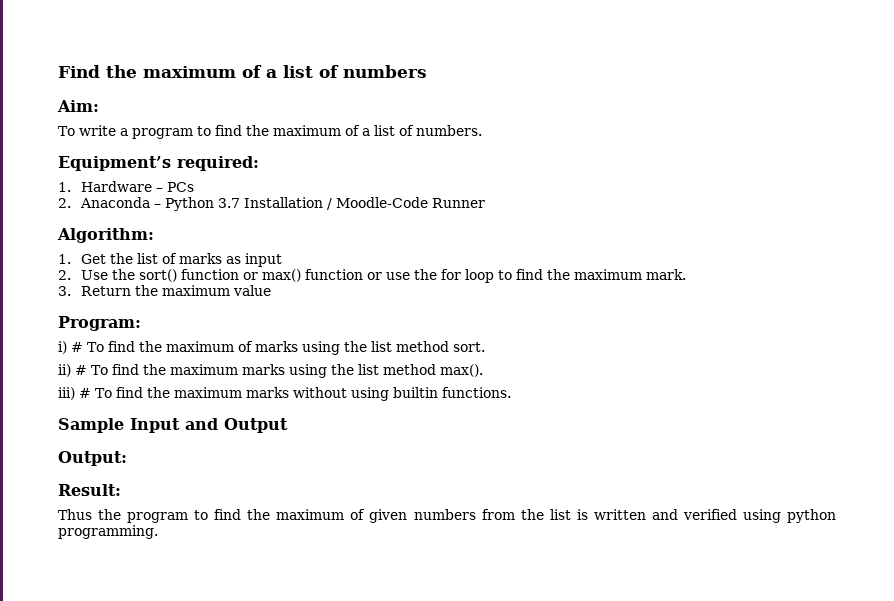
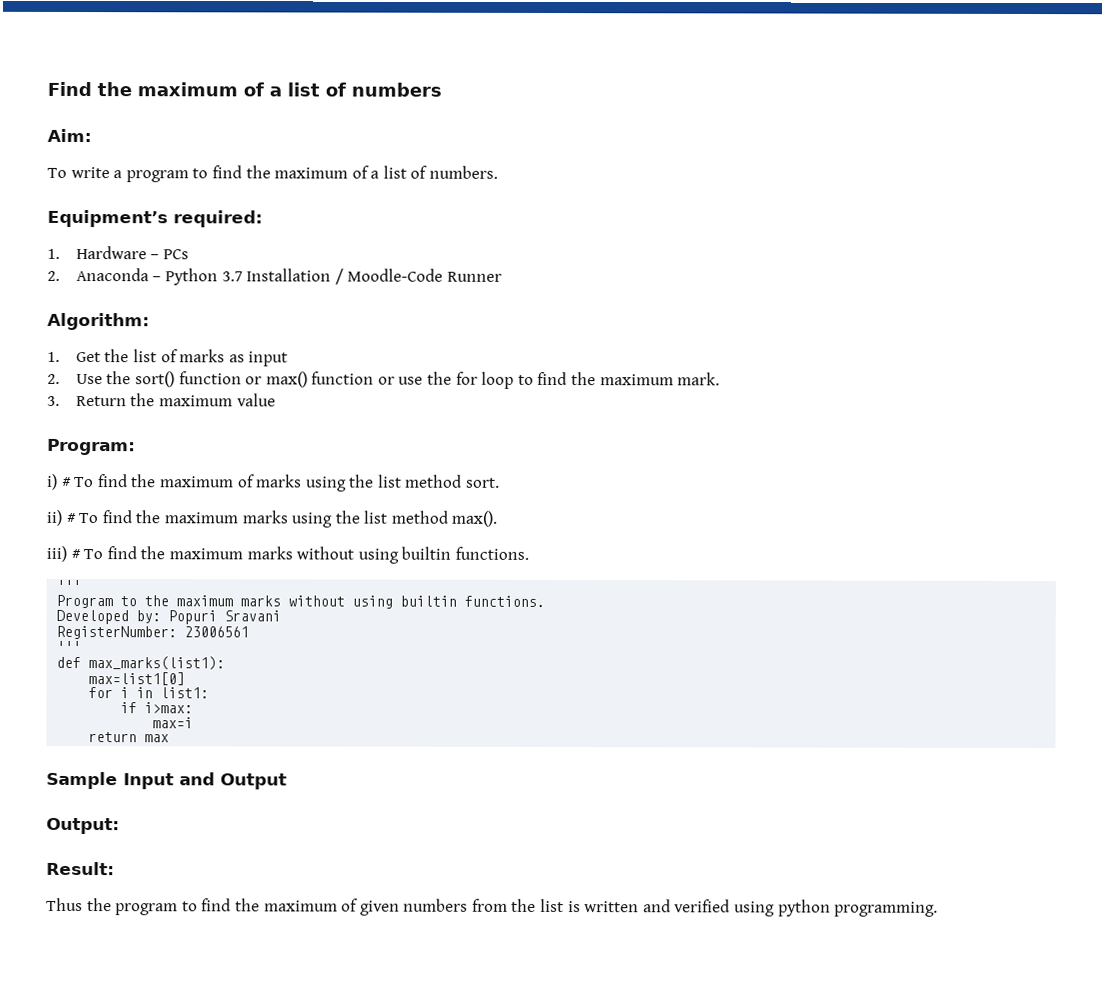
  iii) # To find the maximum marks without using builtin functions.
+ '''
+ Program to the maximum marks without using builtin functions.
+ Developed by: Popuri Sravani
+ RegisterNumber: 23006561
+ '''
+ def max_marks(list1):
+ max=list1[0]
+ for i in list1:
+ if i>max:
+ max=i
+ return max

